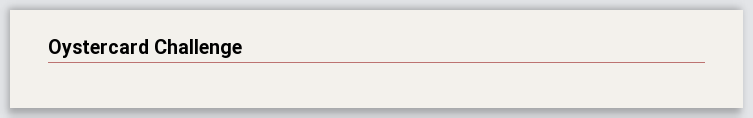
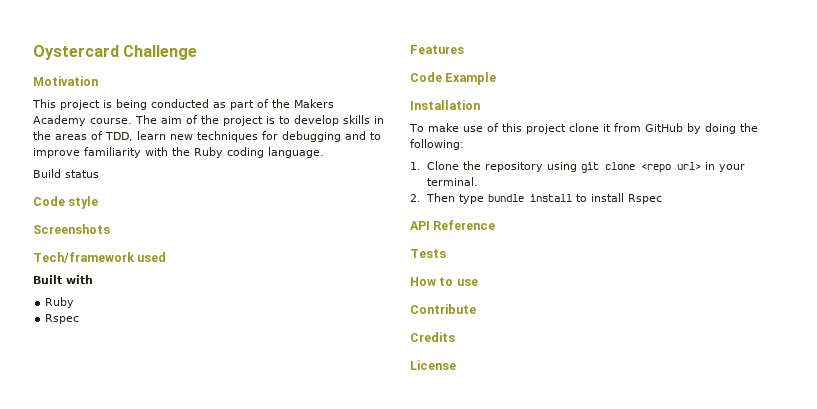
+ Motivation
+ This project is being conducted as part of the Makers Academy course. The aim of the project is to develop skills in the areas of TDD, learn new techniques for debugging and to improve familiarity with the Ruby coding language.
+ Build status
+ Code style
+ Screenshots
+ Tech/framework used
+ Built with
+ Ruby
+ Rspec
+ Features
+ Code Example
+ Installation
+ To make use of this project clone it from GitHub by doing the following:
+ 1. Clone the repository using git clone <repo url> in your terminal.
+ 2. Then type bundle install to install Rspec
+ API Reference
+ Tests
+ How to use
+ Contribute
+ Credits
+ License

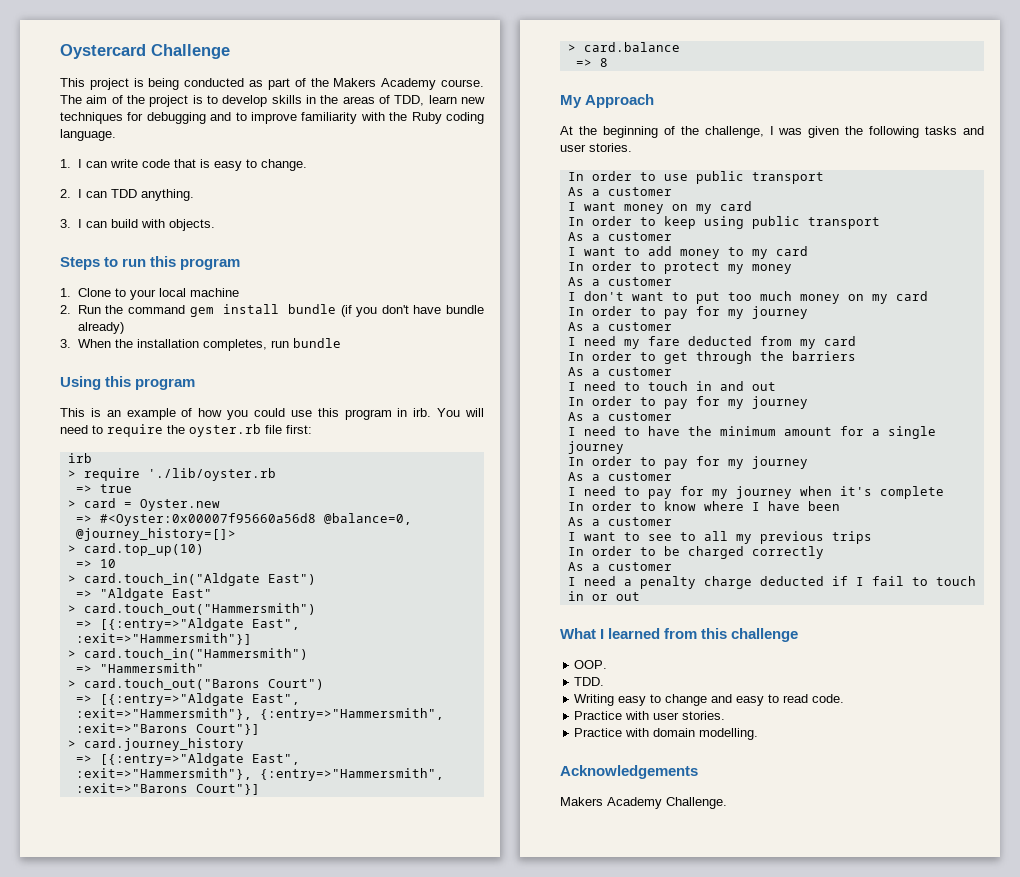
- Motivation
- Build status
- Code style
- Screenshots
- Tech/framework used
- Built with
- Ruby
- Rspec
- Features
- Code Example
- Installation
- To make use of this project clone it from GitHub by doing the following:
- 1. Clone the repository using git clone <repo url> in your terminal.
- 2. Then type bundle install to install Rspec
- API Reference
- Tests
- How to use
- Contribute
- Credits
- License
+ 1. I can write code that is easy to change.
+ 2. I can TDD anything.
+ 3. I can build with objects.
+ Steps to run this program
+ 1. Clone to your local machine
+ 2. Run the command gem install bundle (if you don't have bundle already)
+ 3. When the installation completes, run bundle
+ Using this program
+ This is an example of how you could use this program in irb. You will need to require the oyster.rb file first:
+ irb
+ > require './lib/oyster.rb
+ => true
+ > card = Oyster.new
+ => #<Oyster:0x00007f95660a56d8 @balance=0, @journey_history=[]>
+ > card.top_up(10)
+ => 10
+ > card.touch_in("Aldgate East")
+ => "Aldgate East"
+ > card.touch_out("Hammersmith")
+ => [{:entry=>"Aldgate East", :exit=>"Hammersmith"}]
+ > card.touch_in("Hammersmith")
+ => "Hammersmith"
+ > card.touch_out("Barons Court")
+ => [{:entry=>"Aldgate East", :exit=>"Hammersmith"}, {:entry=>"Hammersmith", :exit=>"Barons Court"}]
+ > card.journey_history
+ => [{:entry=>"Aldgate East", :exit=>"Hammersmith"}, {:entry=>"Hammersmith", :exit=>"Barons Court"}]
+ > card.balance
+ => 8
+ My Approach
+ At the beginning of the challenge, I was given the following tasks and user stories.
+ In order to use public transport
+ As a customer
+ I want money on my card
+ In order to keep using public transport
+ As a customer
+ I want to add money to my card
+ In order to protect my money
+ As a customer
+ I don't want to put too much money on my card
+ In order to pay for my journey
+ As a customer
+ I need my fare deducted from my card
+ In order to get through the barriers
+ As a customer
+ I need to touch in and out
+ In order to pay for my journey
+ As a customer
+ I need to have the minimum amount for a single journey
+ In order to pay for my journey
+ As a customer
+ I need to pay for my journey when it's complete
+ In order to know where I have been
+ As a customer
+ I want to see to all my previous trips
+ In order to be charged correctly
+ As a customer
+ I need a penalty charge deducted if I fail to touch in or out
+ What I learned from this challenge
+ OOP.
+ TDD.
+ Writing easy to change and easy to read code.
+ Practice with user stories.
+ Practice with domain modelling.
+ Acknowledgements
+ Makers Academy Challenge.

